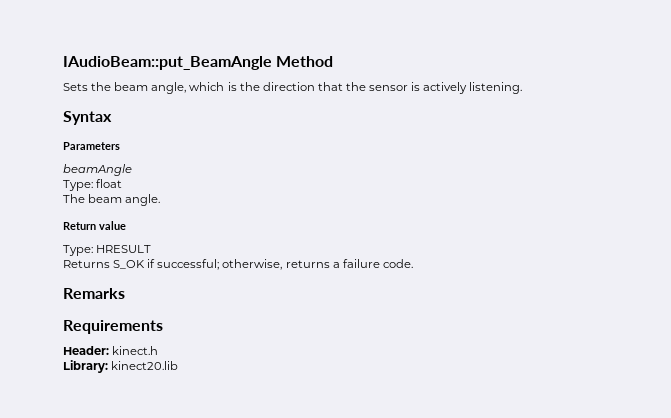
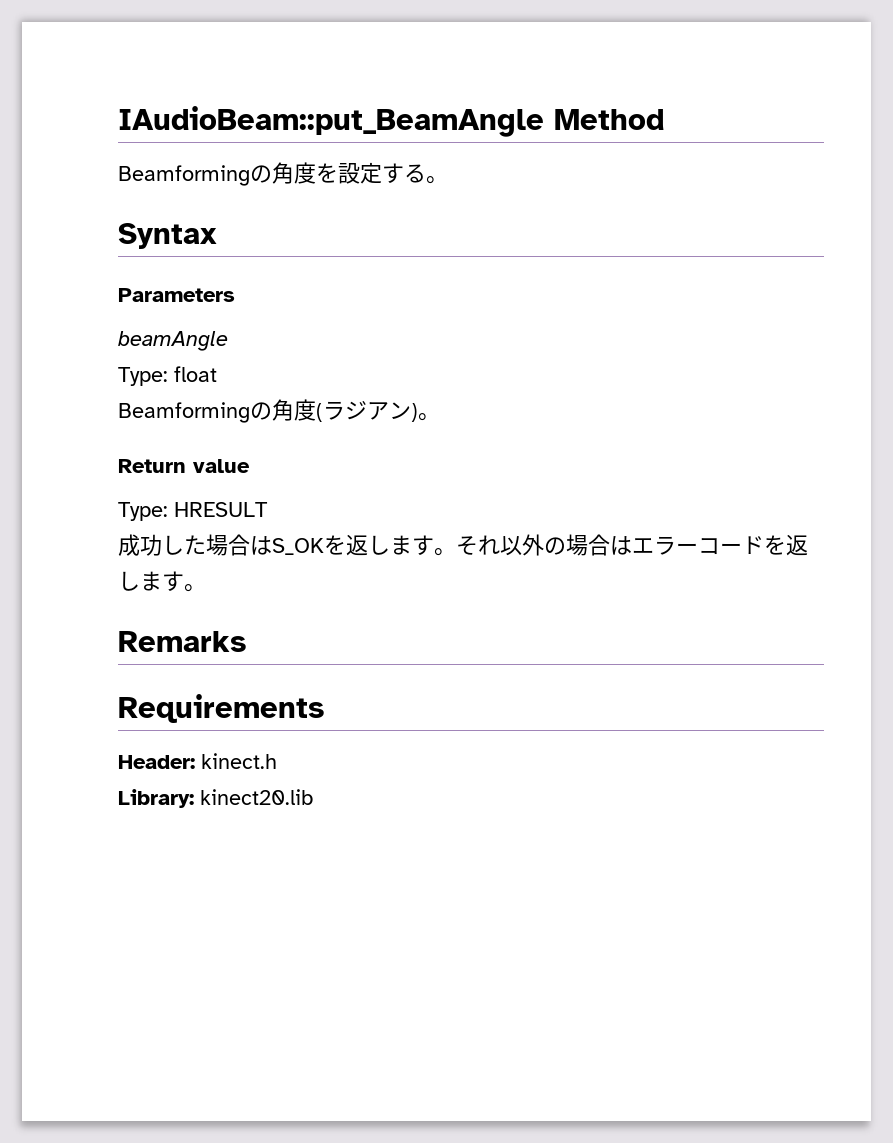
- Sets the beam angle, which is the direction that the sensor is actively listening.
+ Beamformingの角度を設定する。
- The beam angle.
+ Beamformingの角度(ラジアン)。
  Return value
  Type: HRESULT
- Returns S_OK if successful; otherwise, returns a failure code.
+ 成功した場合はS_OKを返します。それ以外の場合はエラーコードを返します。

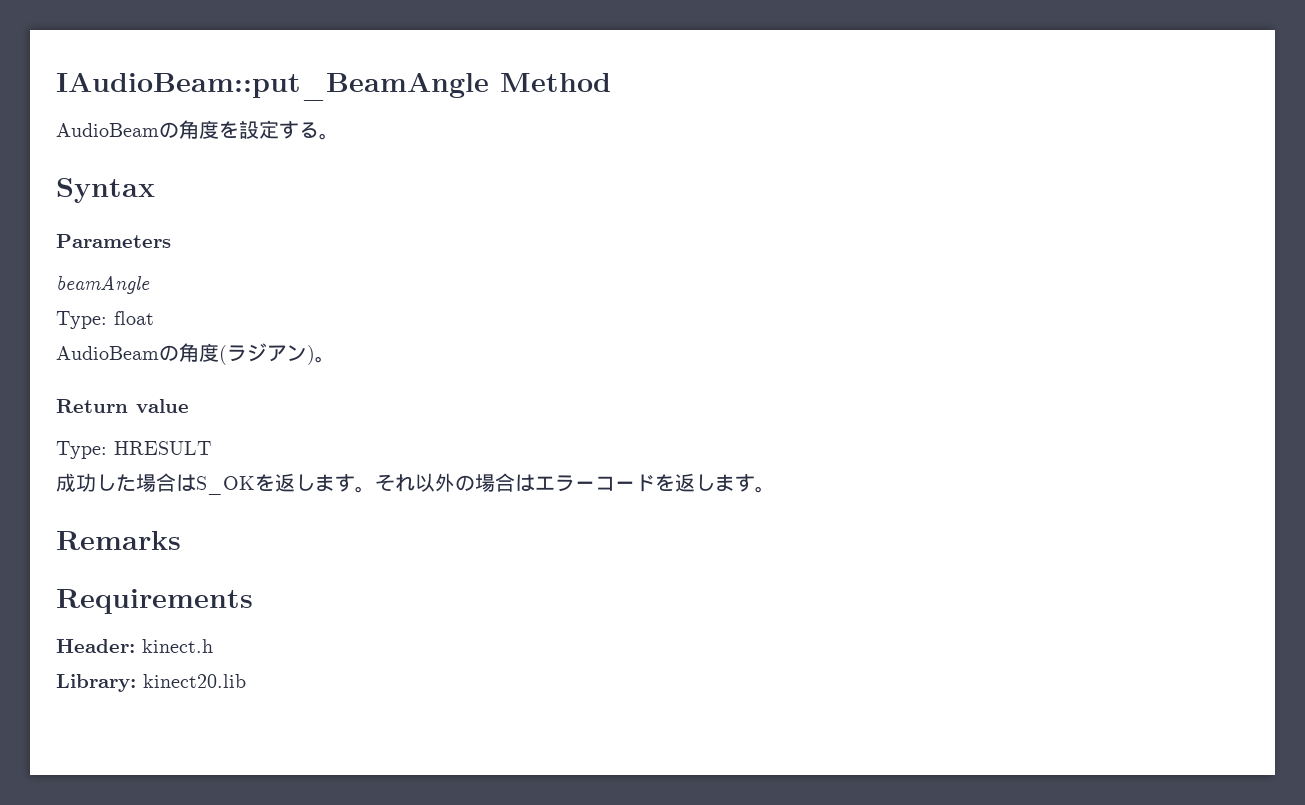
- Beamformingの角度を設定する。
+ AudioBeamの角度を設定する。
- Beamformingの角度(ラジアン)。
+ AudioBeamの角度(ラジアン)。

